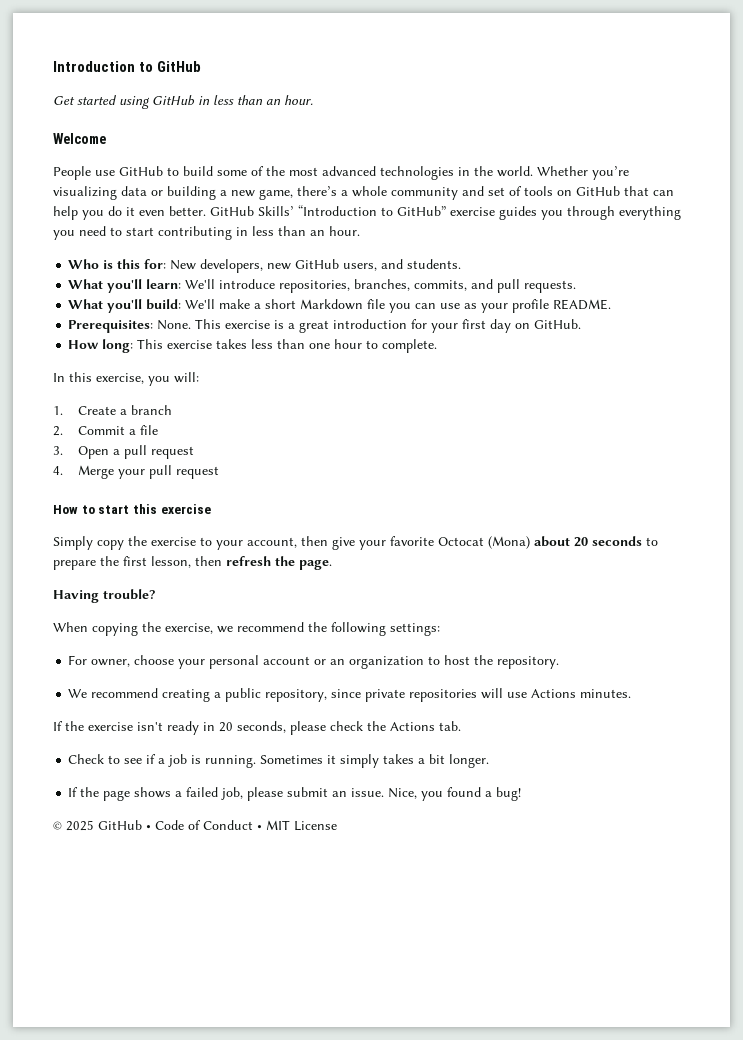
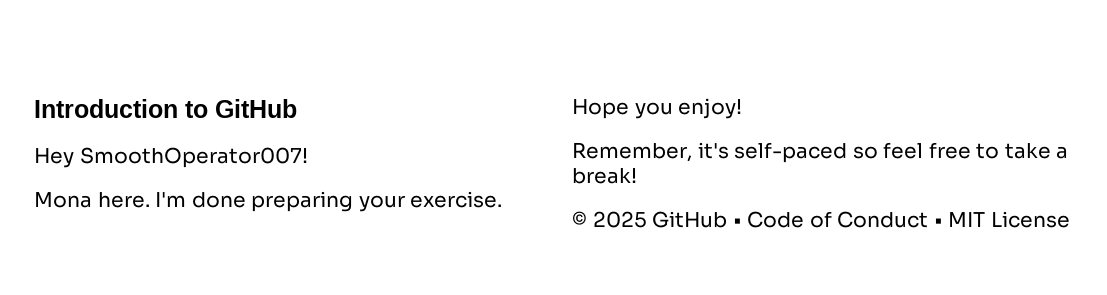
- Get started using GitHub in less than an hour.
- Welcome
- People use GitHub to build some of the most advanced technologies in the world. Whether you’re visualizing data or building a new game, there’s a whole community and set of tools on GitHub that can help you do it even better. GitHub Skills’ “Introduction to GitHub” exercise guides you through everything you need to start contributing in less than an hour.
- Who is this for: New developers, new GitHub users, and students.
- What you'll learn: We'll introduce repositories, branches, commits, and pull requests.
- What you'll build: We'll make a short Markdown file you can use as your profile README.
- Prerequisites: None. This exercise is a great introduction for your first day on GitHub.
- How long: This exercise takes less than one hour to complete.
- In this exercise, you will:
- 1. Create a branch
- 2. Commit a file
- 3. Open a pull request
- 4. Merge your pull request
- How to start this exercise
- Simply copy the exercise to your account, then give your favorite Octocat (Mona) about 20 seconds to prepare the first lesson, then refresh the page.
- Having trouble?
- When copying the exercise, we recommend the following settings:
- For owner, choose your personal account or an organization to host the repository.
- We recommend creating a public repository, since private repositories will use Actions minutes.
- If the exercise isn't ready in 20 seconds, please check the Actions tab.
- Check to see if a job is running. Sometimes it simply takes a bit longer.
- If the page shows a failed job, please submit an issue. Nice, you found a bug!
+ Hey SmoothOperator007!
+ Mona here. I'm done preparing your exercise. Hope you enjoy!
+ Remember, it's self-paced so feel free to take a break!

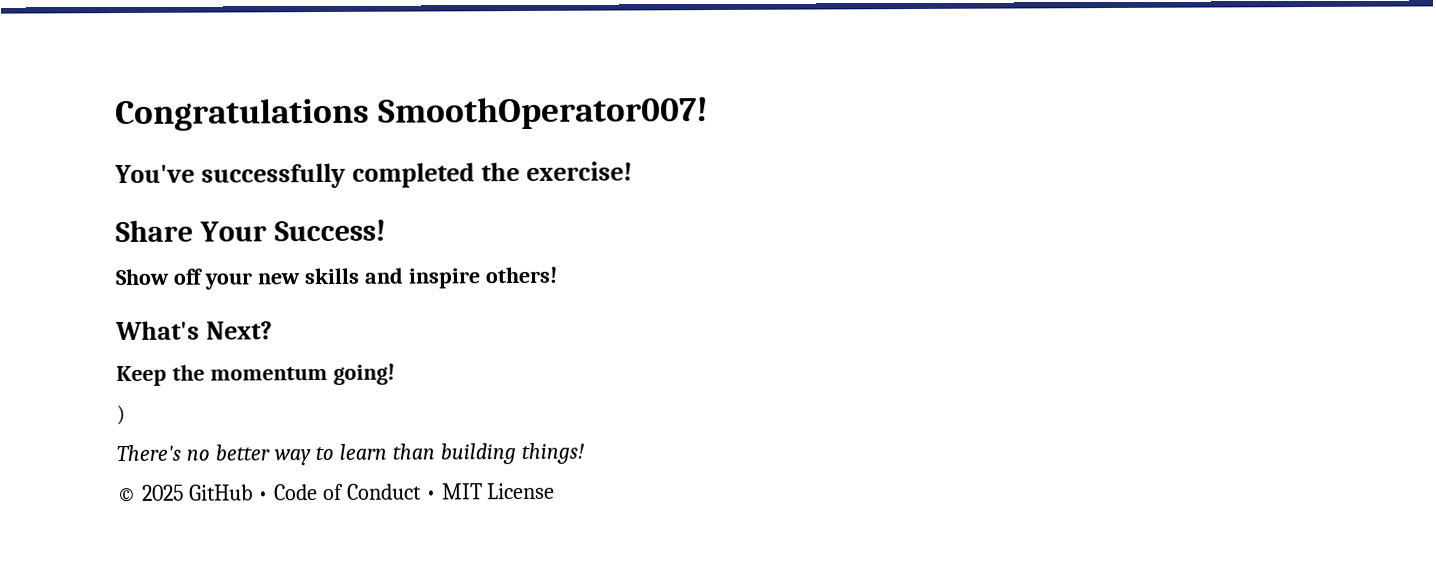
- Introduction to GitHub
- Hey SmoothOperator007!
- Mona here. I'm done preparing your exercise. Hope you enjoy!
- Remember, it's self-paced so feel free to take a break!
+ Congratulations SmoothOperator007!
+ You've successfully completed the exercise!
+ Share Your Success!
+ Show off your new skills and inspire others!
+ What's Next?
+ Keep the momentum going!
+ )
+ There's no better way to learn than building things!

